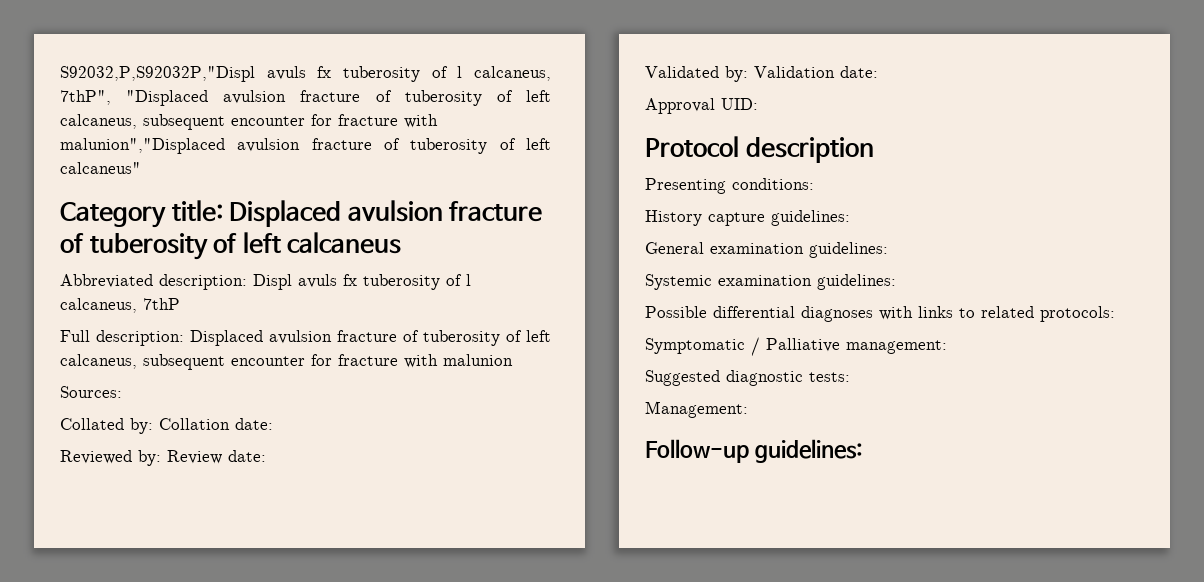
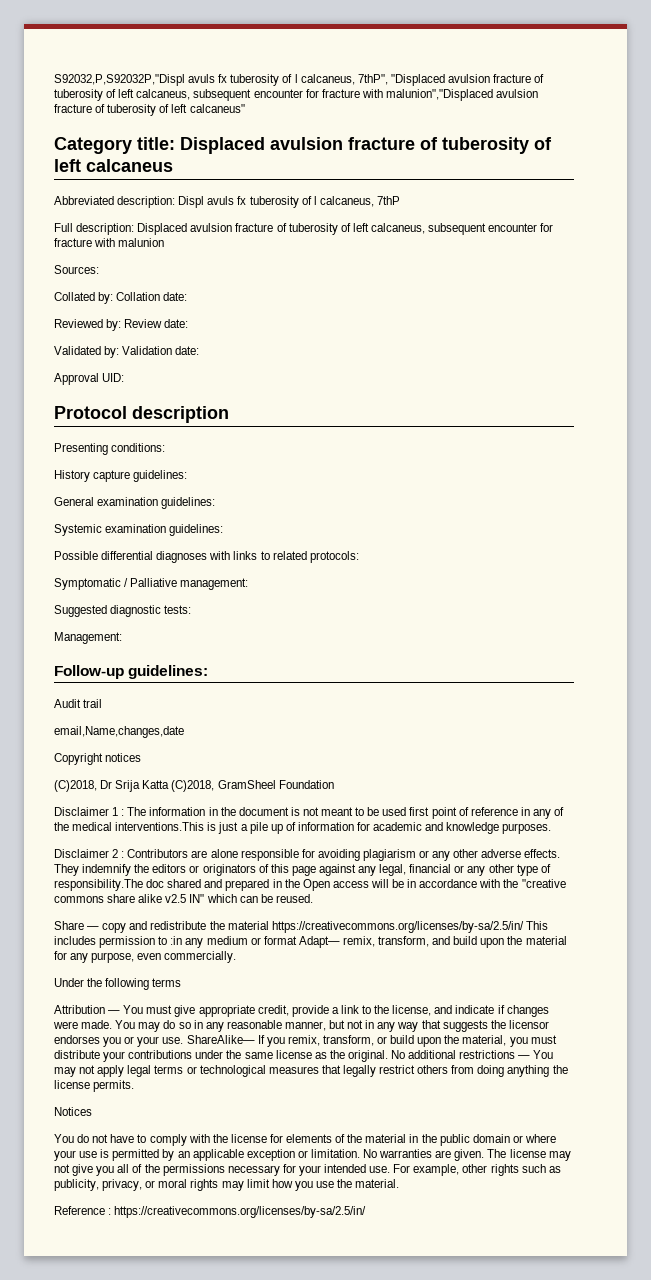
+ Audit trail
+ email,Name,changes,date
+ Copyright notices
+ (C)2018, Dr Srija Katta (C)2018, GramSheel Foundation
+ Disclaimer 1 : The information in the document is not meant to be used first point of reference in any of the medical interventions.This is just a pile up of information for academic and knowledge purposes.
+ Disclaimer 2 : Contributors are alone responsible for avoiding plagiarism or any other adverse effects. They indemnify the editors or originators of this page against any legal, financial or any other type of responsibility.The doc shared and prepared in the Open access will be in accordance with the "creative commons share alike v2.5 IN" which can be reused.
+ Share — copy and redistribute the material https://creativecommons.org/licenses/by-sa/2.5/in/ This includes permission to :in any medium or format Adapt— remix, transform, and build upon the material for any purpose, even commercially.
+ Under the following terms
+ Attribution — You must give appropriate credit, provide a link to the license, and indicate if changes were made. You may do so in any reasonable manner, but not in any way that suggests the licensor endorses you or your use. ShareAlike— If you remix, transform, or build upon the material, you must distribute your contributions under the same license as the original. No additional restrictions — You may not apply legal terms or technological measures that legally restrict others from doing anything the license permits.
+ Notices
+ You do not have to comply with the license for elements of the material in the public domain or where your use is permitted by an applicable exception or limitation. No warranties are given. The license may not give you all of the permissions necessary for your intended use. For example, other rights such as publicity, privacy, or moral rights may limit how you use the material.
+ Reference : https://creativecommons.org/licenses/by-sa/2.5/in/

